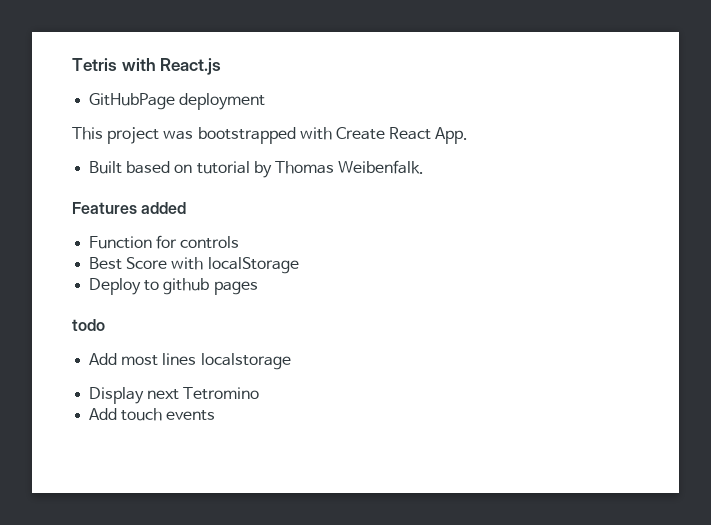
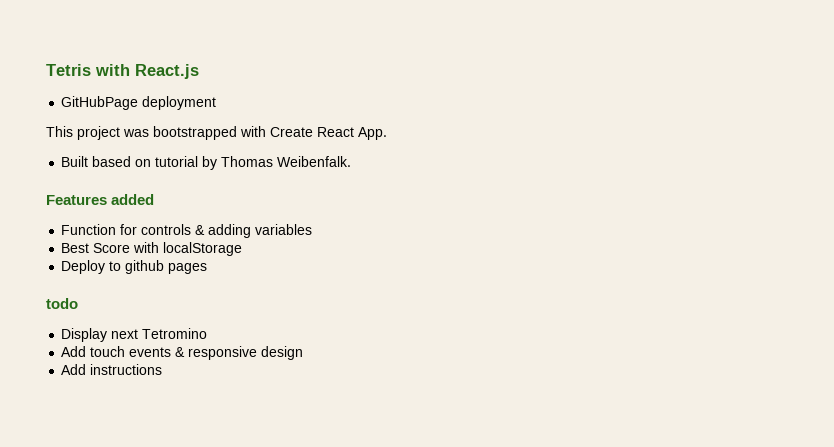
- Function for controls
+ Function for controls & adding variables
- Add most lines localstorage
- Add touch events
+ Add touch events & responsive design
+ Add instructions

